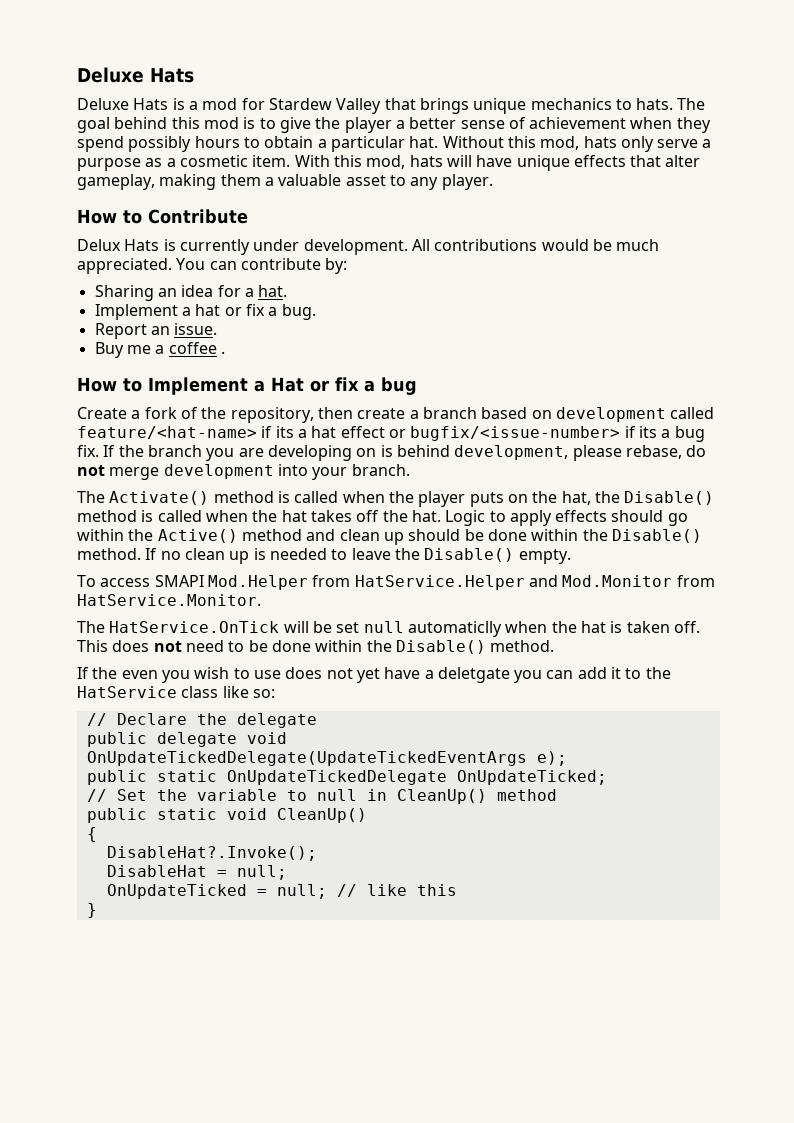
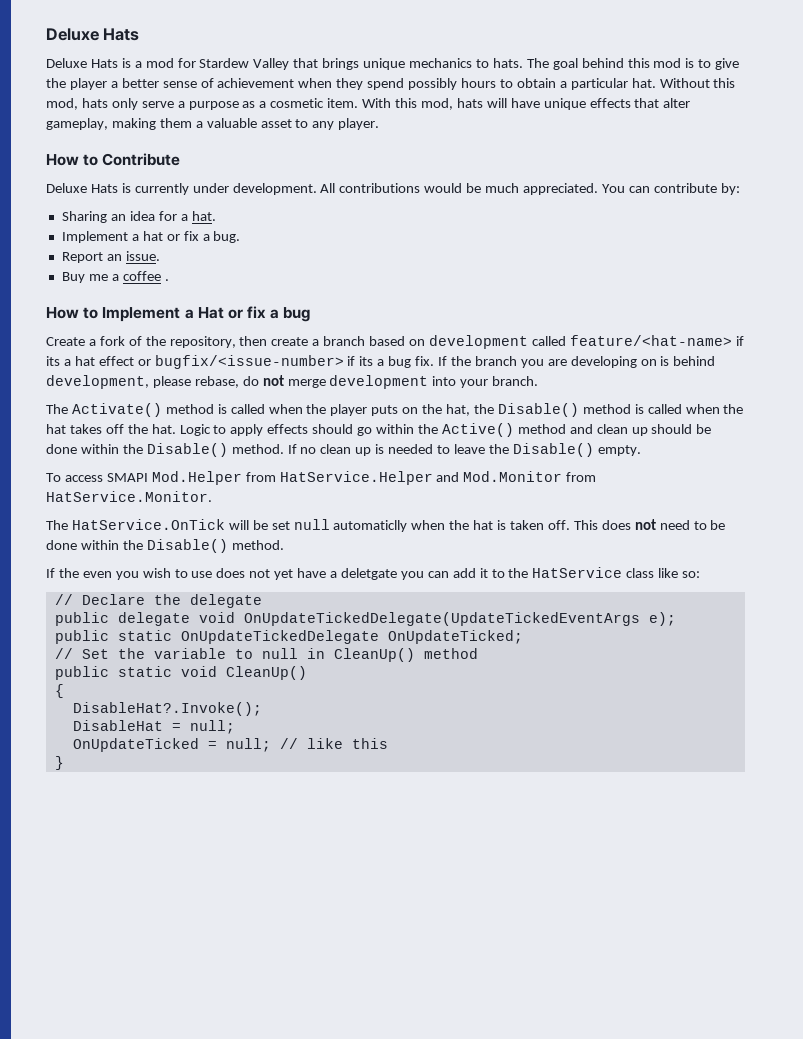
- Delux Hats is currently under development.
+ Deluxe Hats is currently under development.

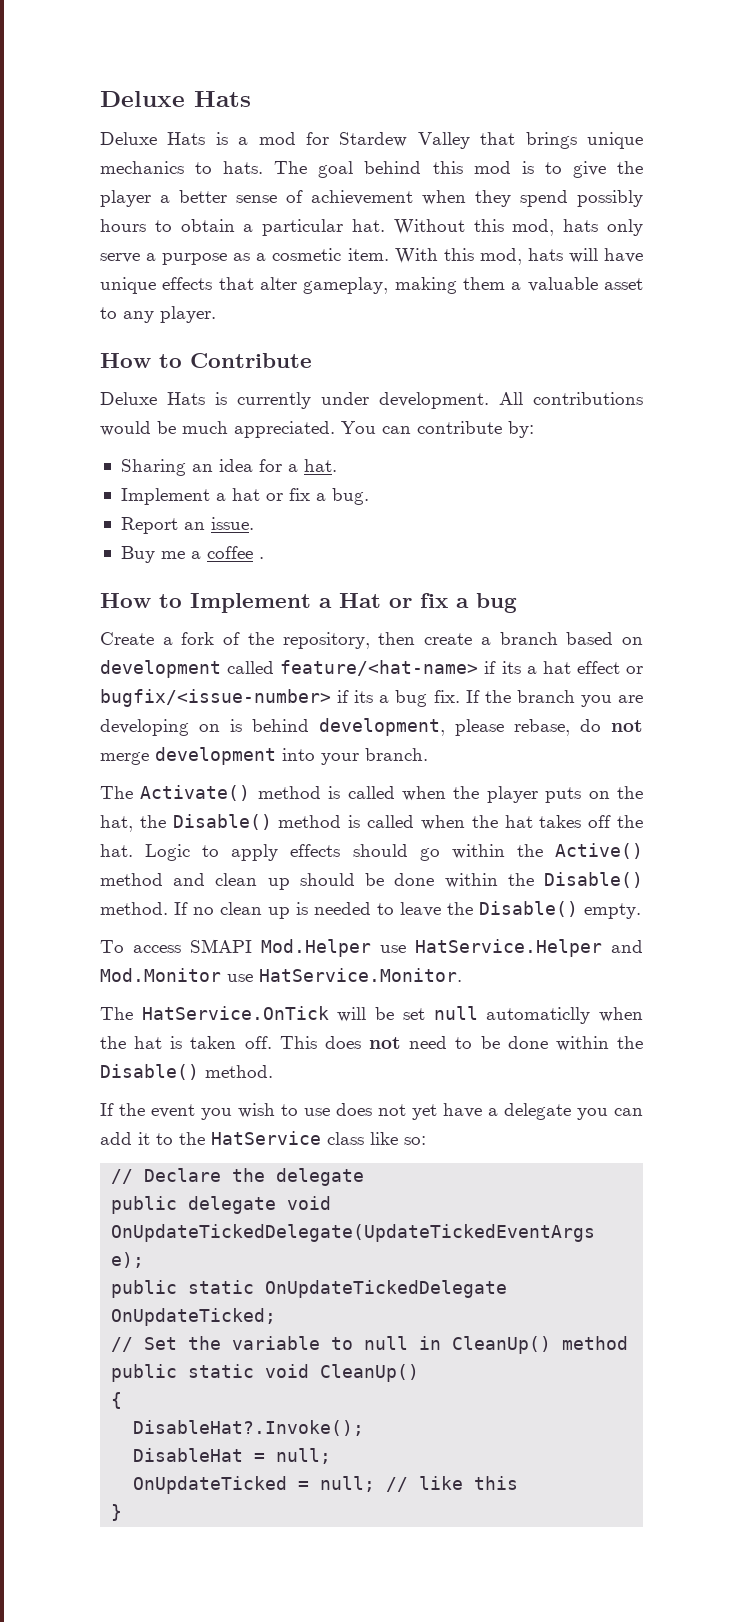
- To access SMAPI Mod.Helper from HatService.Helper and Mod.Monitor from HatService.Monitor.
+ To access SMAPI Mod.Helper use HatService.Helper and Mod.Monitor use HatService.Monitor.
- If the even you wish to use does not yet have a deletgate you can add it to the HatService class like so:
+ If the event you wish to use does not yet have a delegate you can add it to the HatService class like so:

